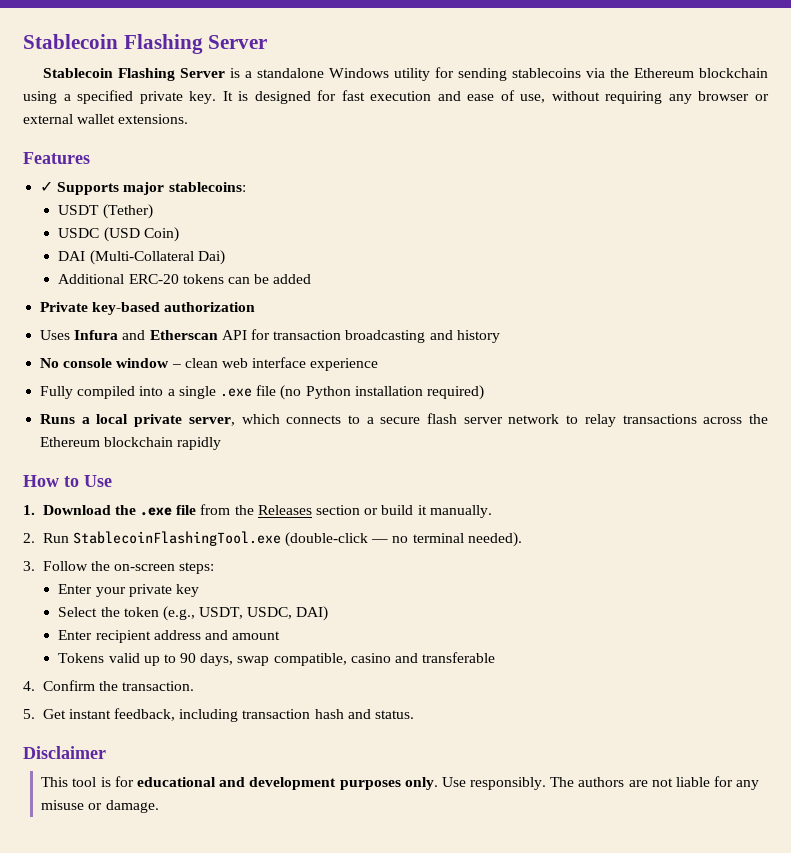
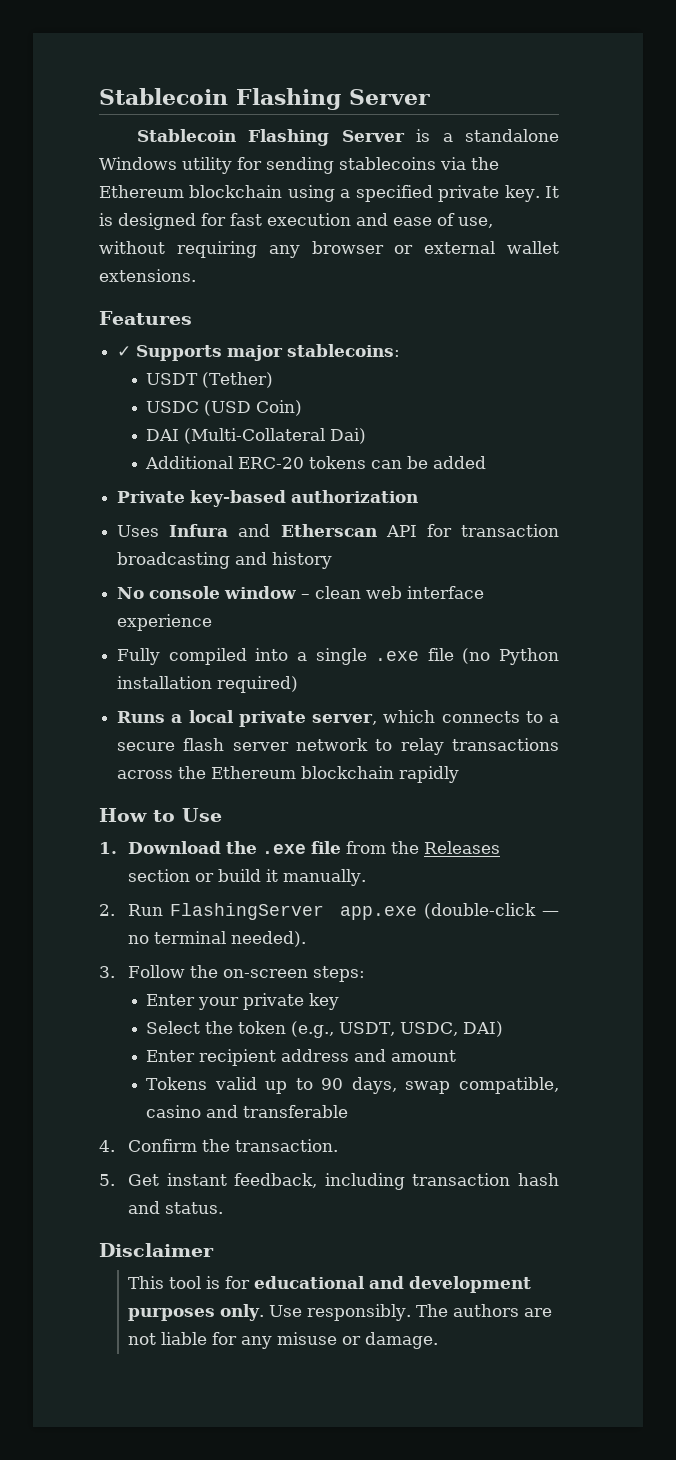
- 2. Run StablecoinFlashingTool.exe (double-click — no terminal needed).
+ 2. Run FlashingServer app.exe (double-click — no terminal needed).

